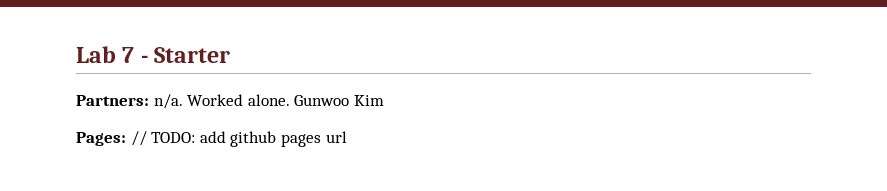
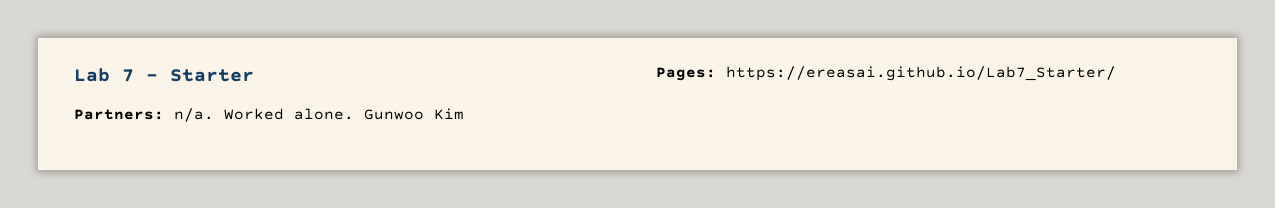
- Pages: // TODO: add github pages url
+ Pages: https://ereasai.github.io/Lab7_Starter/

